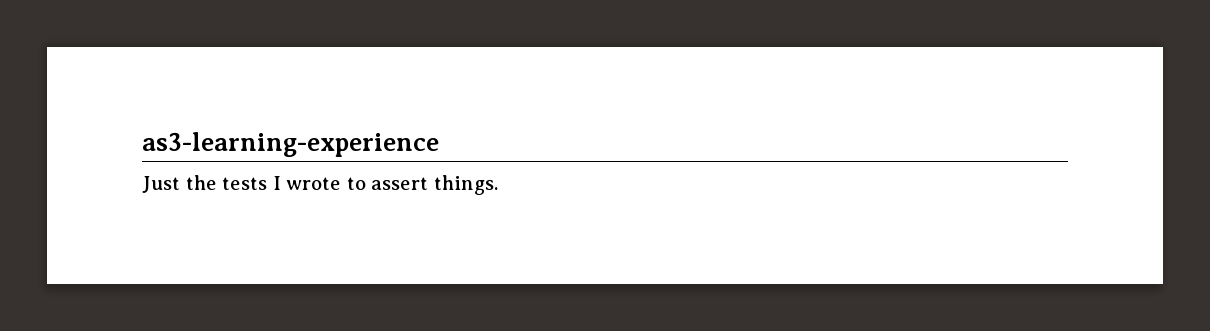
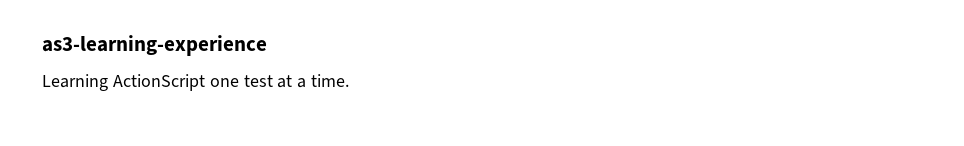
- Just the tests I wrote to assert things.
+ Learning ActionScript one test at a time.

